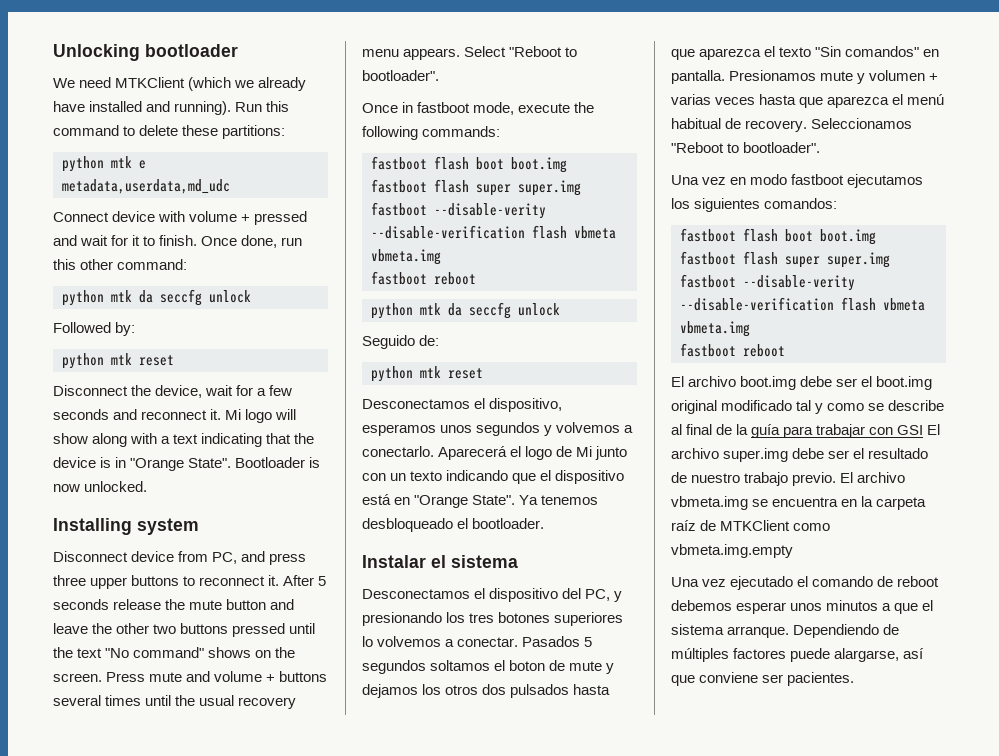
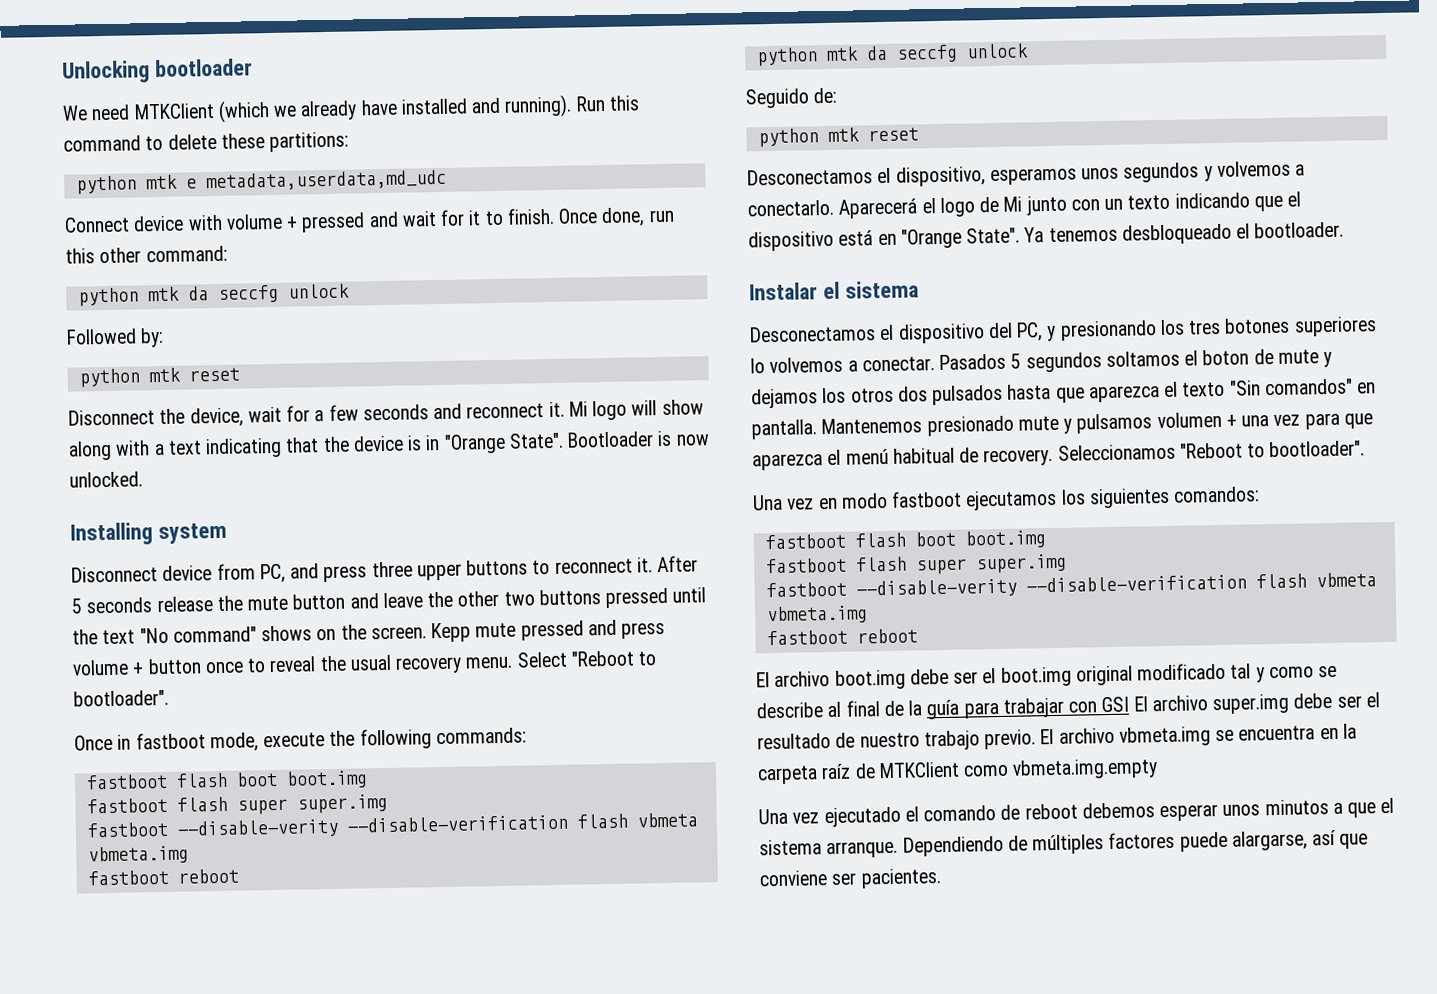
- Press mute and volume + buttons several times until the usual recovery menu appears.
+ Kepp mute pressed and press volume + button once to reveal the usual recovery menu.
- Presionamos mute y volumen + varias veces hasta que aparezca el menú habitual de recovery.
+ Mantenemos presionado mute y pulsamos volumen + una vez para que aparezca el menú habitual de recovery.

